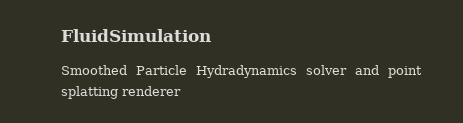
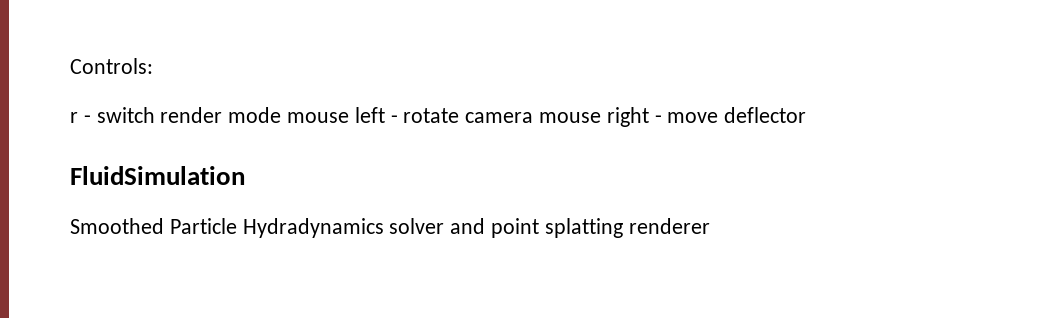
+ Controls:
+ r - switch render mode mouse left - rotate camera mouse right - move deflector

